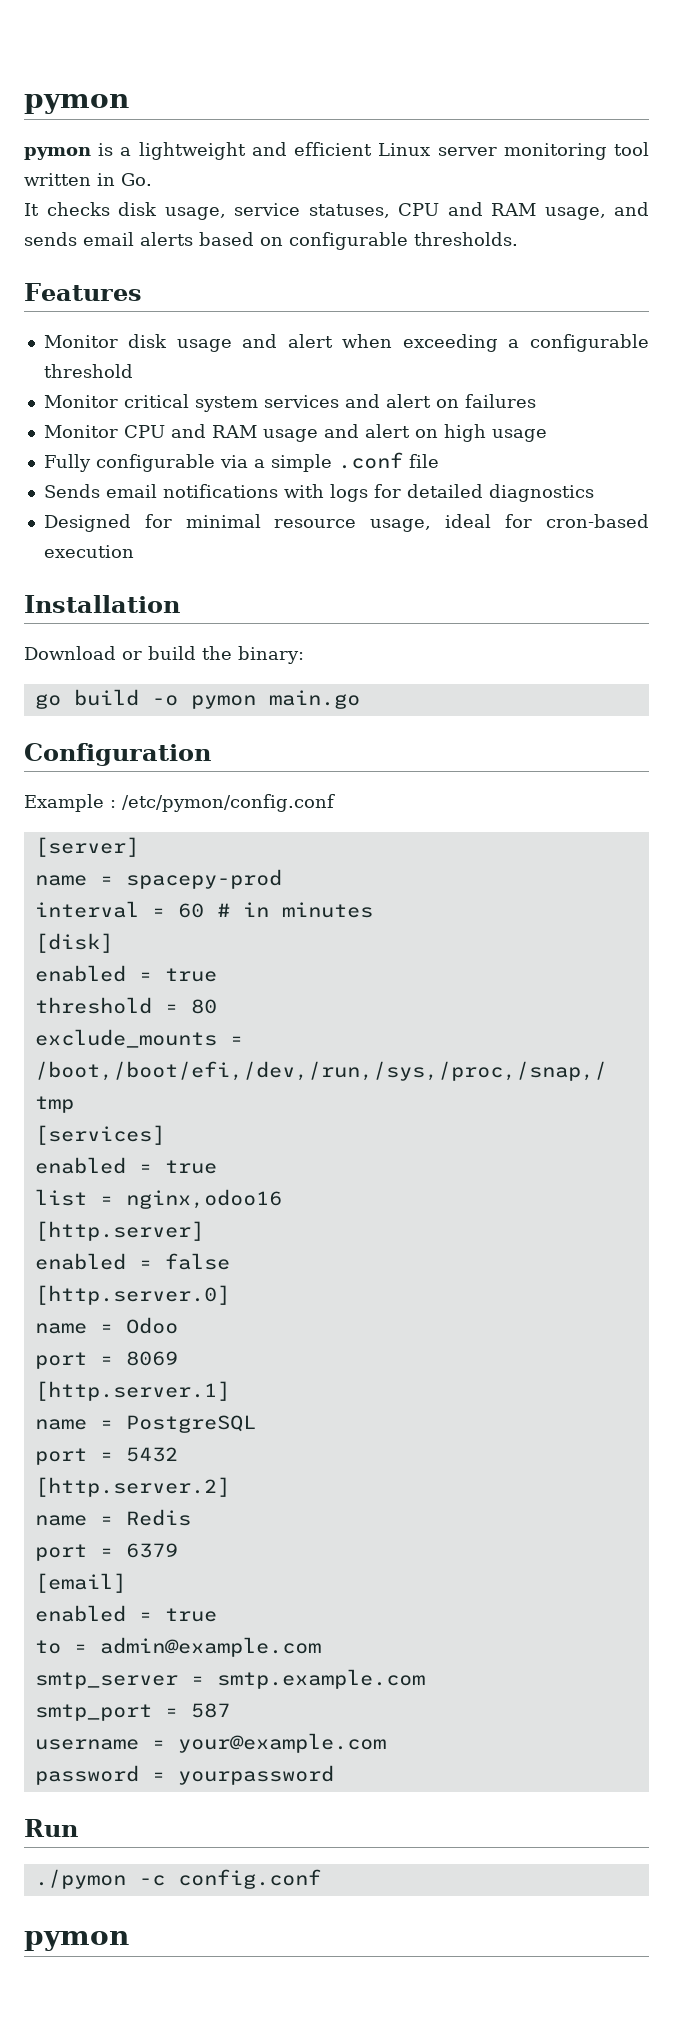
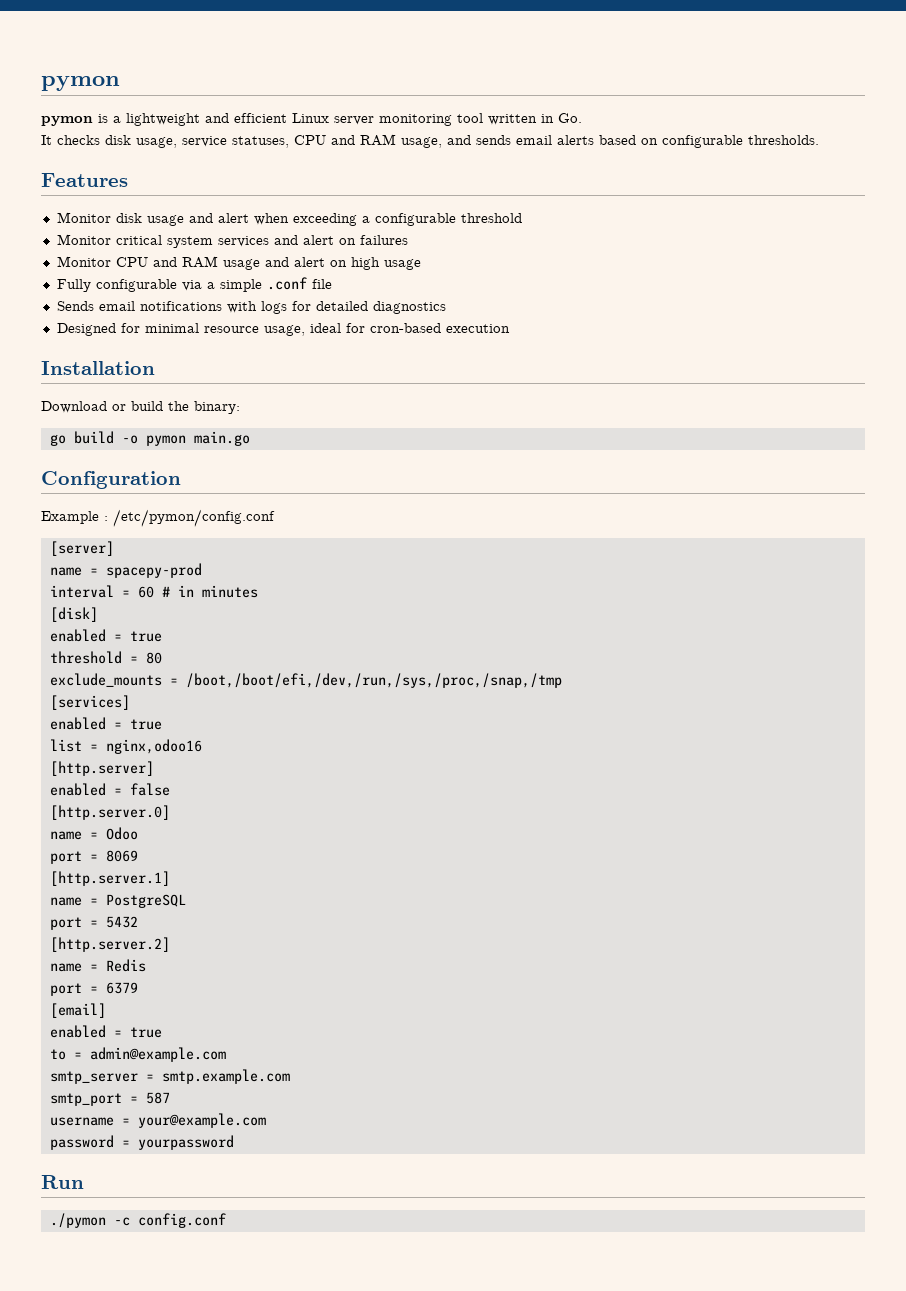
  ./pymon -c config.conf
- pymon

